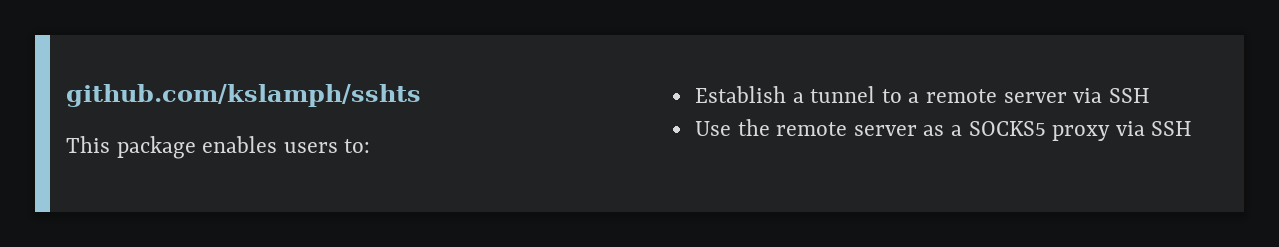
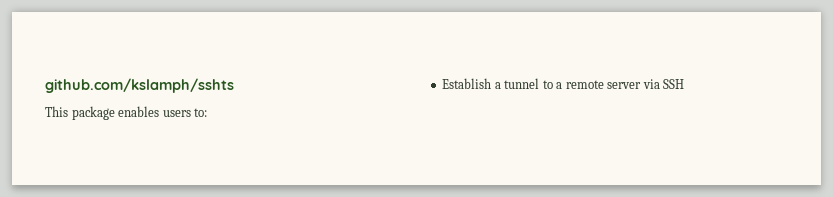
- Use the remote server as a SOCKS5 proxy via SSH

